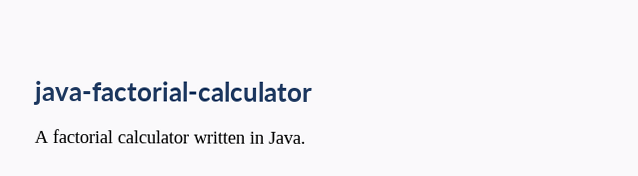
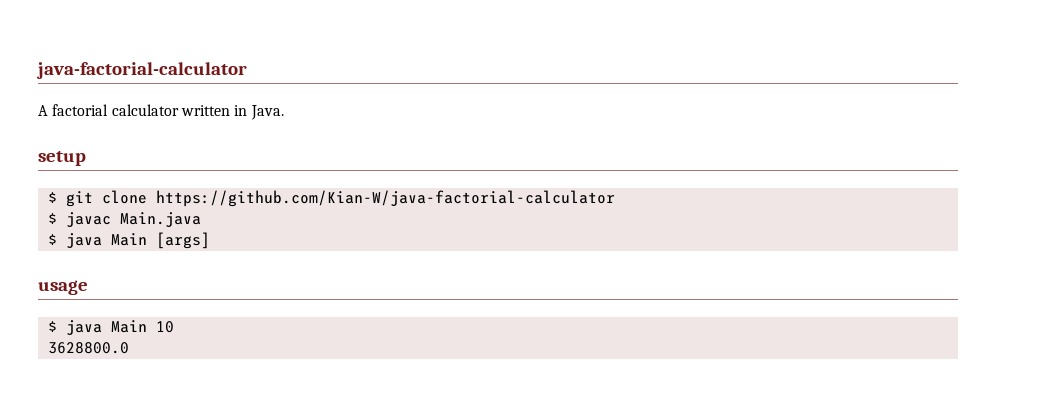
+ setup
+ $ git clone https://github.com/Kian-W/java-factorial-calculator
+ $ javac Main.java
+ $ java Main [args]
+ usage
+ $ java Main 10
+ 3628800.0

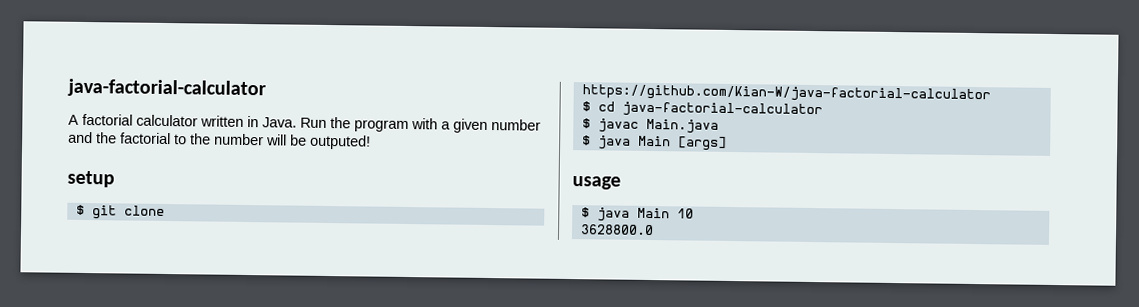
+ Run the program with a given number and the factorial to the number will be outputed!
+ $ cd java-factorial-calculator

